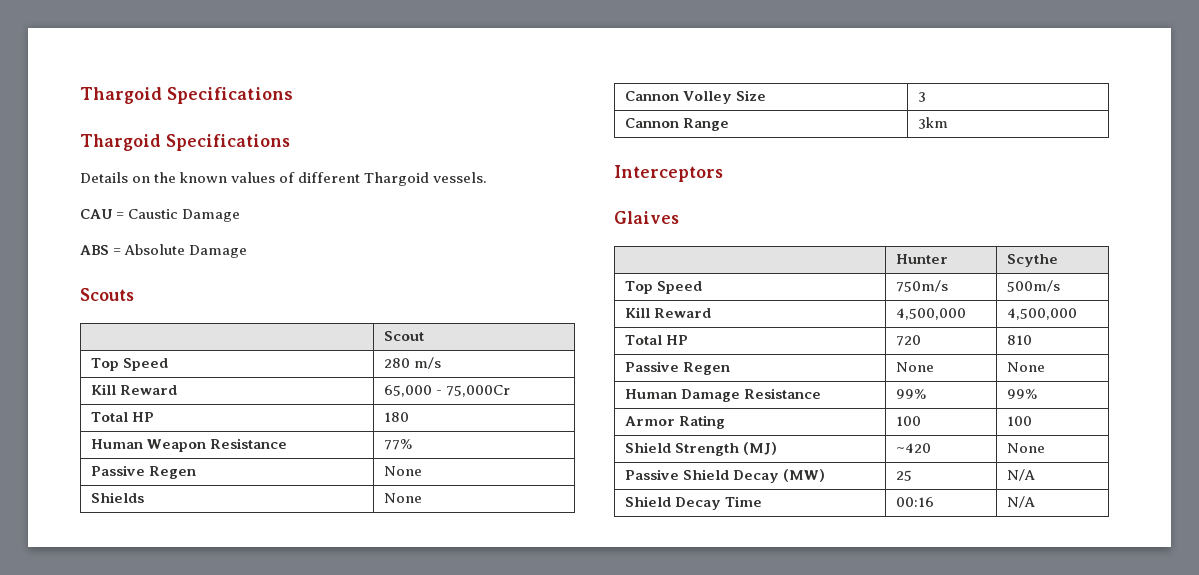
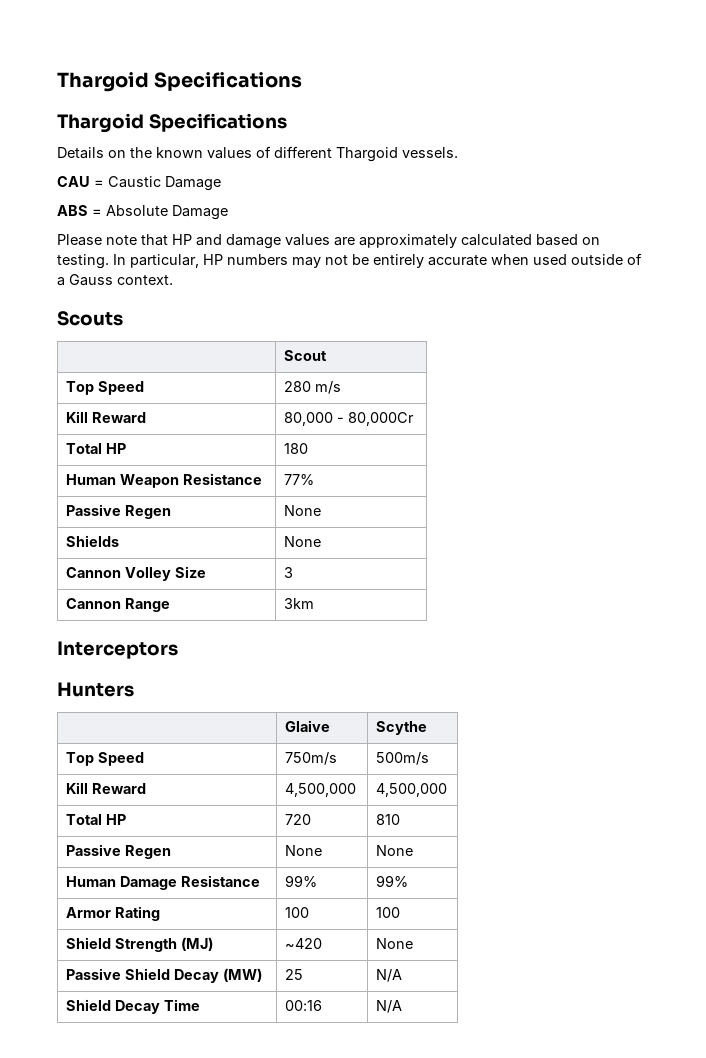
+ Please note that HP and damage values are approximately calculated based on testing. In particular, HP numbers may not be entirely accurate when used outside of a Gauss context.
- Kill Reward | 65,000 - 75,000Cr
+ Kill Reward | 80,000 - 80,000Cr
- Glaives
- | Hunter | Scythe
+ Hunters
+ | Glaive | Scythe

